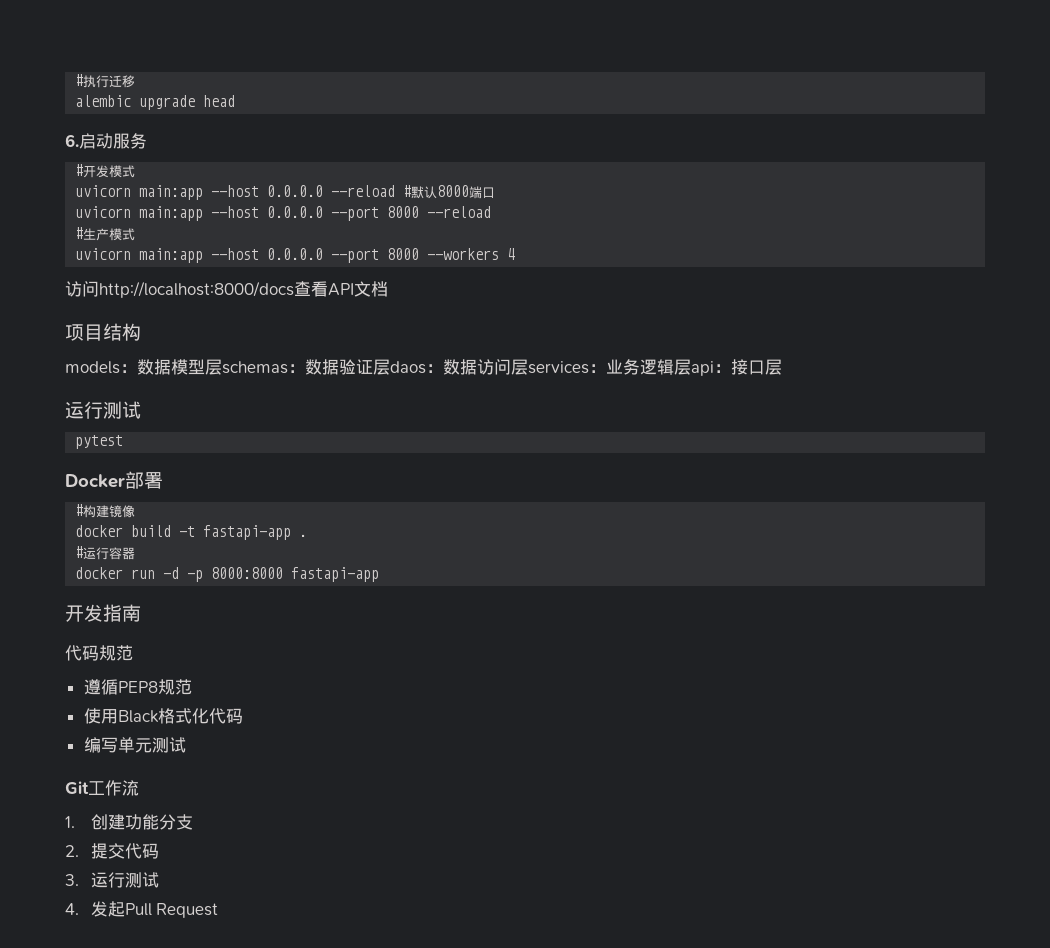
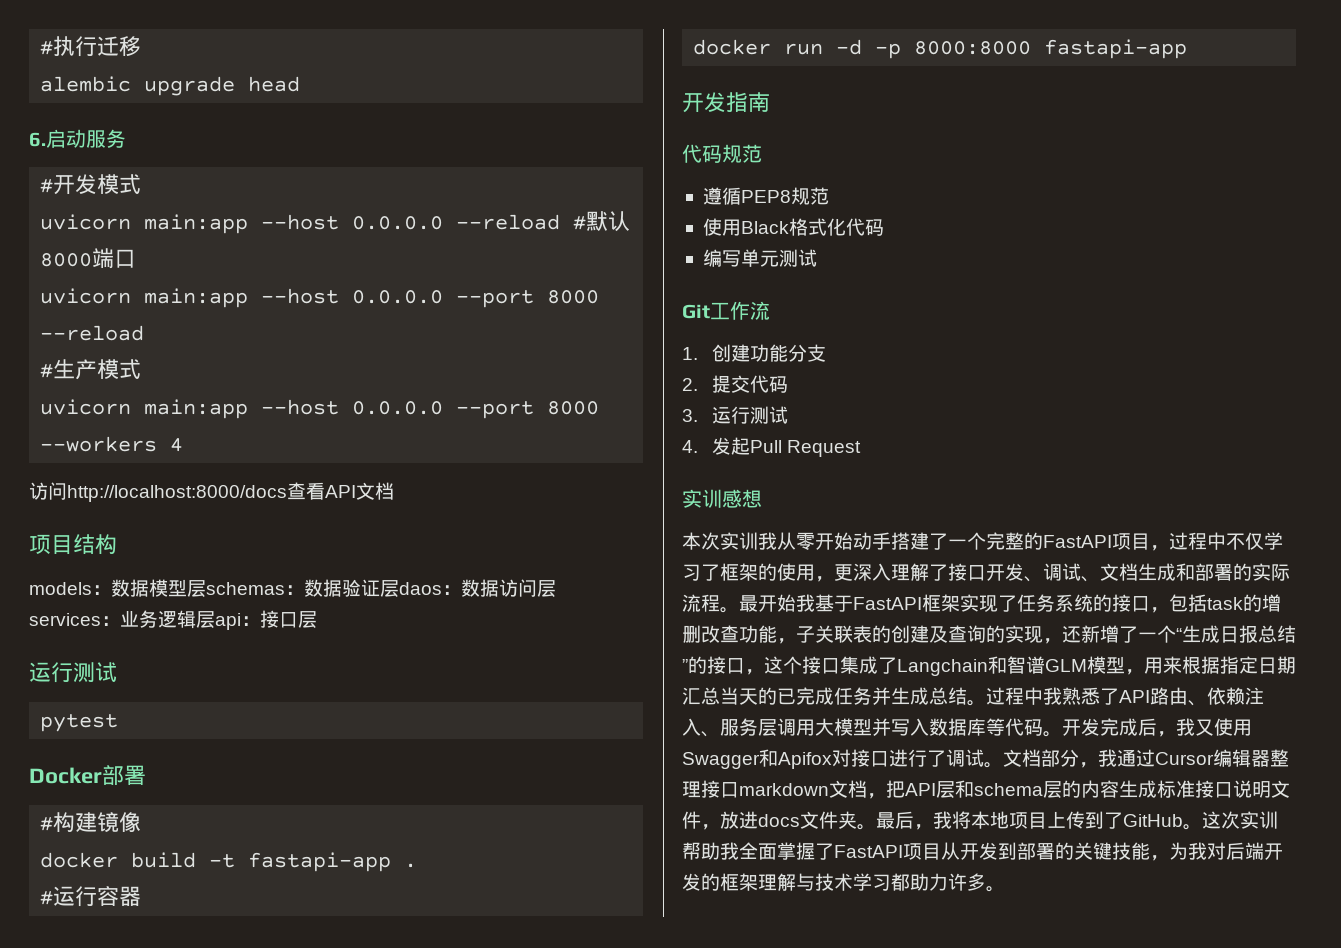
+ 实训感想
+ 本次实训我从零开始动手搭建了一个完整的FastAPI项目，过程中不仅学习了框架的使用，更深入理解了接口开发、调试、文档生成和部署的实际流程。最开始我基于FastAPI框架实现了任务系统的接口，包括task的增删改查功能，子关联表的创建及查询的实现，还新增了一个“生成日报总结”的接口，这个接口集成了Langchain和智谱GLM模型，用来根据指定日期汇总当天的已完成任务并生成总结。过程中我熟悉了API路由、依赖注入、服务层调用大模型并写入数据库等代码。开发完成后，我又使用Swagger和Apifox对接口进行了调试。文档部分，我通过Cursor编辑器整理接口markdown文档，把API层和schema层的内容生成标准接口说明文件，放进docs文件夹。最后，我将本地项目上传到了GitHub。这次实训帮助我全面掌握了FastAPI项目从开发到部署的关键技能，为我对后端开发的框架理解与技术学习都助力许多。

